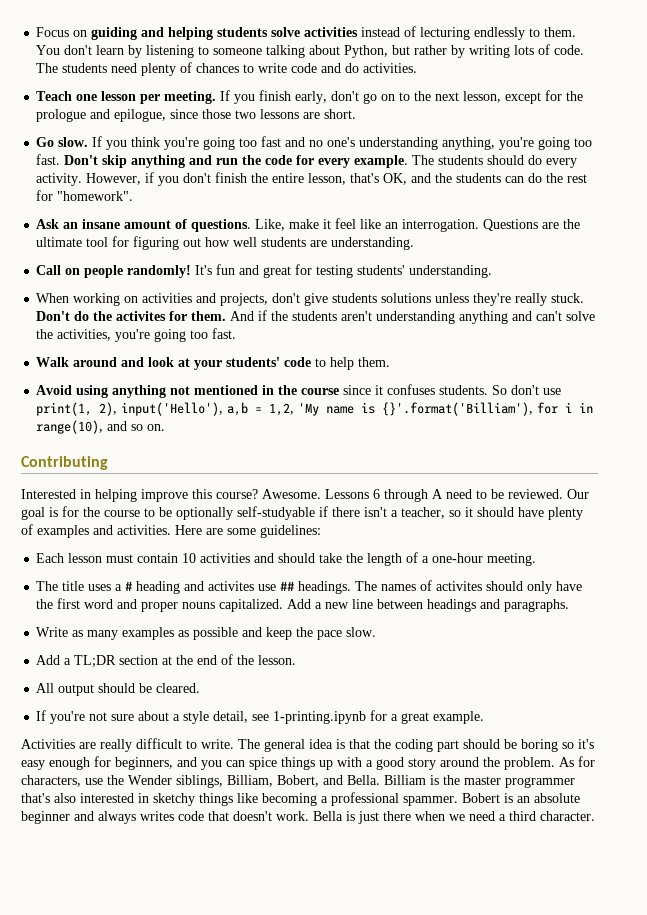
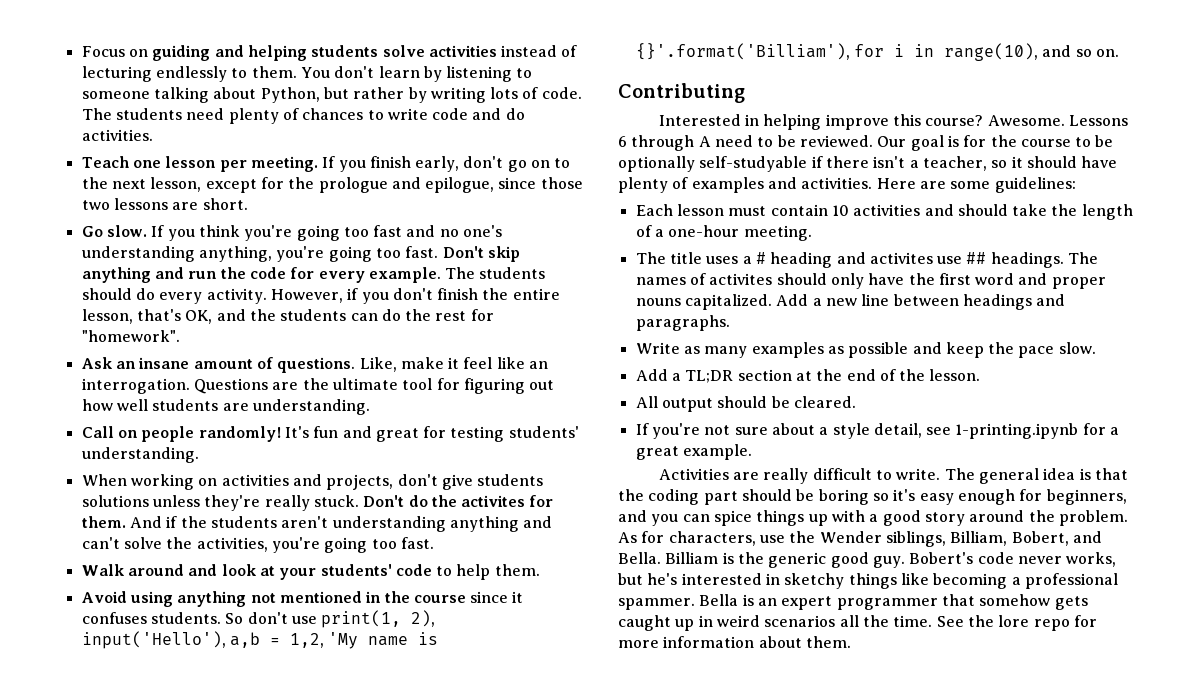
- Billiam is the master programmer that's also interested in sketchy things like becoming a professional spammer.
+ Billiam is the generic good guy. Bobert's code never works, but he's interested in sketchy things like becoming a professional spammer.
- Bobert is an absolute beginner and always writes code that doesn't work. Bella is just there when we need a third character.
+ Bella is an expert programmer that somehow gets caught up in weird scenarios all the time. See the lore repo for more information about them.

